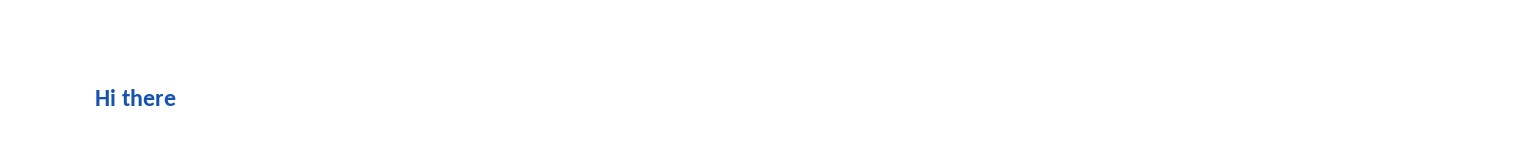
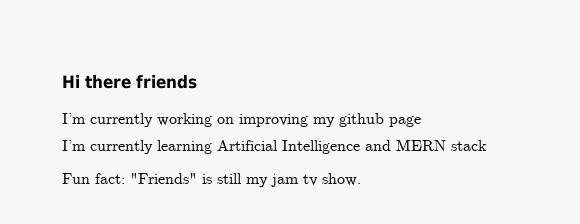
- Hi there
+ Hi there friends
+ I’m currently working on improving my github page
+ I’m currently learning Artificial Intelligence and MERN stack
+ Fun fact: "Friends" is still my jam tv show.

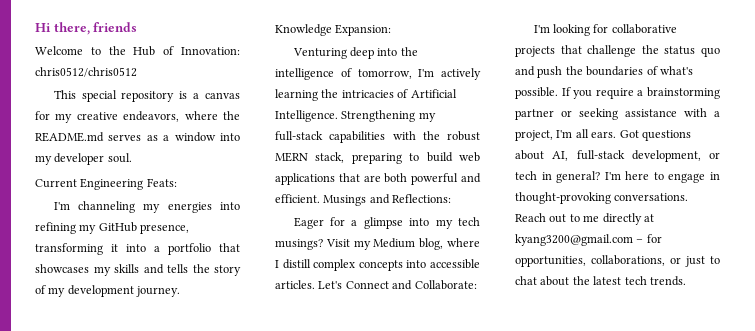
- Hi there friends
+ Hi there, friends
- I’m currently working on improving my github page
- I’m currently learning Artificial Intelligence and MERN stack
- Fun fact: "Friends" is still my jam tv show.
+ Welcome to the Hub of Innovation: chris0512/chris0512
+ This special repository is a canvas for my creative endeavors, where the README.md serves as a window into my developer soul.
+ Current Engineering Feats:
+ I'm channeling my energies into refining my GitHub presence, transforming it into a portfolio that showcases my skills and tells the story of my development journey. Knowledge Expansion:
+ Venturing deep into the intelligence of tomorrow, I'm actively learning the intricacies of Artificial Intelligence. Strengthening my full-stack capabilities with the robust MERN stack, preparing to build web applications that are both powerful and efficient. Musings and Reflections:
+ Eager for a glimpse into my tech musings? Visit my Medium blog, where I distill complex concepts into accessible articles. Let's Connect and Collaborate:
+ I'm looking for collaborative projects that challenge the status quo and push the boundaries of what's possible. If you require a brainstorming partner or seeking assistance with a project, I'm all ears. Got questions about AI, full-stack development, or tech in general? I'm here to engage in thought-provoking conversations. Reach out to me directly at kyang3200@gmail.com – for opportunities, collaborations, or just to chat about the latest tech trends.

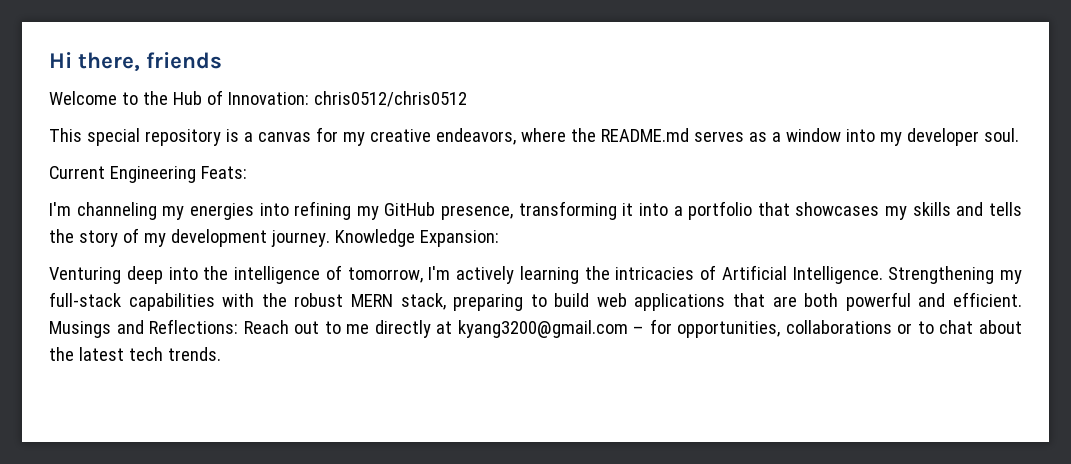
- Musings and Reflections:
- Eager for a glimpse into my tech musings? Visit my Medium blog, where I distill complex concepts into accessible articles. Let's Connect and Collaborate:
- I'm looking for collaborative projects that challenge the status quo and push the boundaries of what's possible. If you require a brainstorming partner or seeking assistance with a project, I'm all ears. Got questions about AI, full-stack development, or tech in general? I'm here to engage in thought-provoking conversations. Reach out to me directly at kyang3200@gmail.com – for opportunities, collaborations, or just to chat about the latest tech trends.
+ Musings and Reflections: Reach out to me directly at kyang3200@gmail.com – for opportunities, collaborations or to chat about the latest tech trends.

